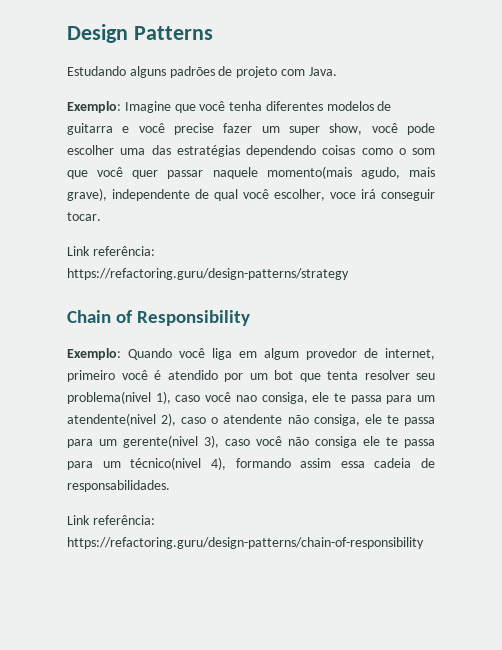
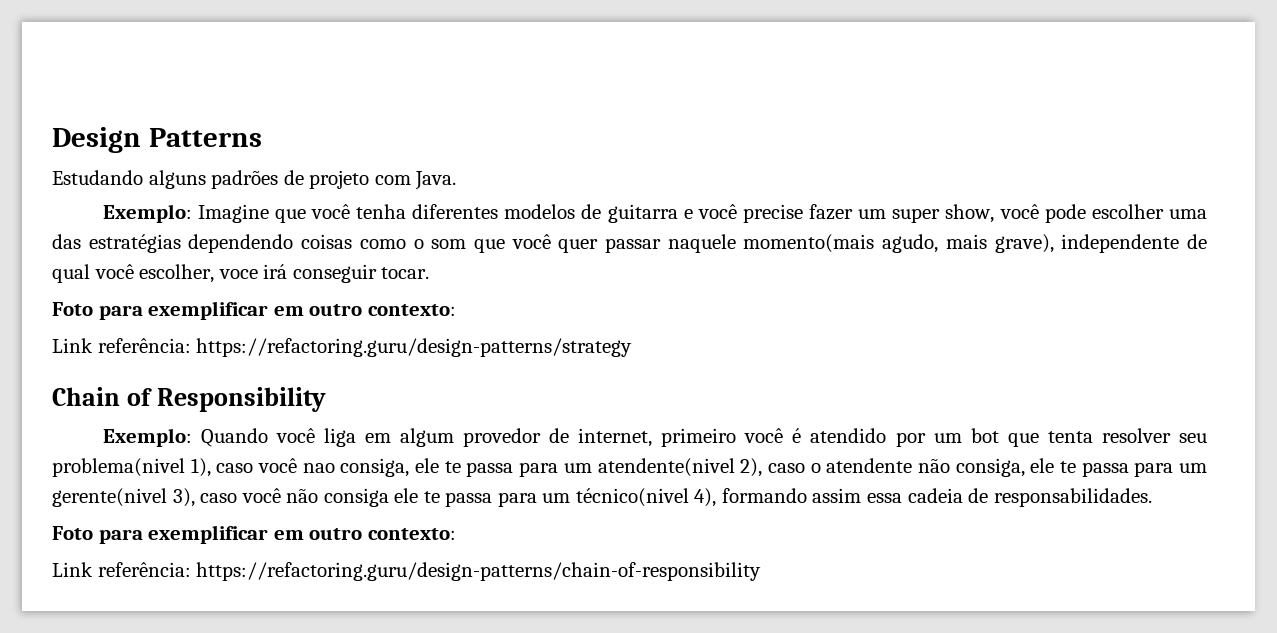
  Exemplo: Imagine que você tenha diferentes modelos de guitarra e você precise fazer um super show, você pode escolher uma das estratégias dependendo coisas como o som que você quer passar naquele momento(mais agudo, mais grave), independente de qual você escolher, voce irá conseguir tocar.
+ Foto para exemplificar em outro contexto:
  Quando você liga em algum provedor de internet, primeiro você é atendido por um bot que tenta resolver seu problema(nivel 1), caso você nao consiga, ele te passa para um atendente(nivel 2), caso o atendente não consiga, ele te passa para um gerente(nivel 3), caso você não consiga ele te passa para um técnico(nivel 4), formando assim essa cadeia de responsabilidades.
+ Foto para exemplificar em outro contexto:

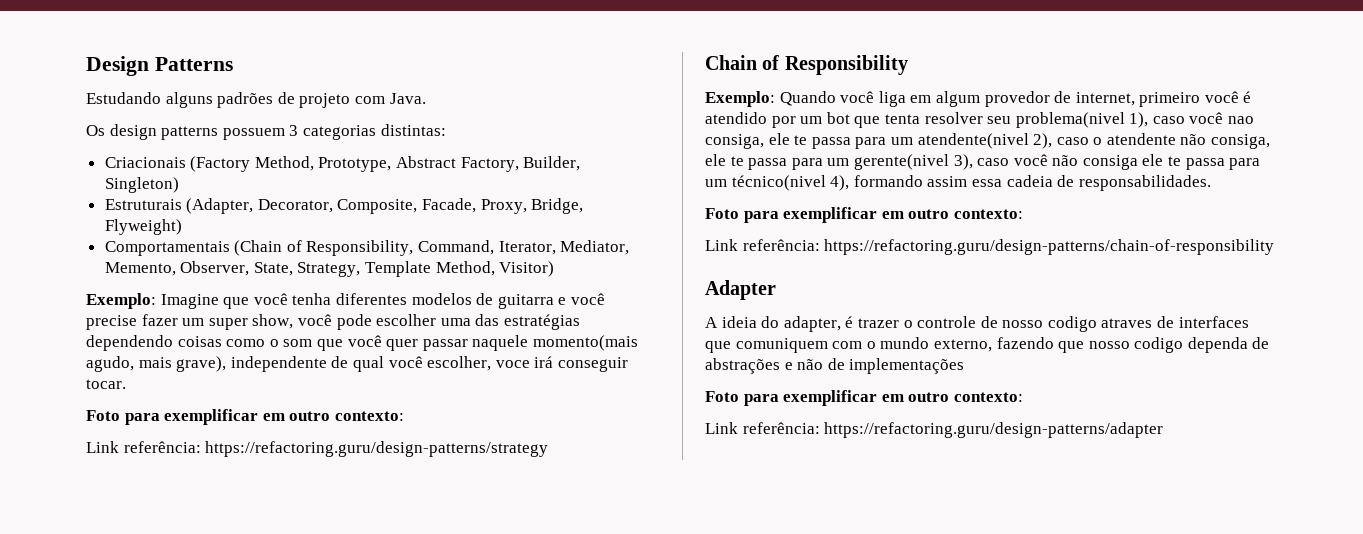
+ Os design patterns possuem 3 categorias distintas:
+ Criacionais (Factory Method, Prototype, Abstract Factory, Builder, Singleton)
+ Estruturais (Adapter, Decorator, Composite, Facade, Proxy, Bridge, Flyweight)
+ Comportamentais (Chain of Responsibility, Command, Iterator, Mediator, Memento, Observer, State, Strategy, Template Method, Visitor)
+ Adapter
+ A ideia do adapter, é trazer o controle de nosso codigo atraves de interfaces que comuniquem com o mundo externo, fazendo que nosso codigo dependa de abstrações e não de implementações
+ Foto para exemplificar em outro contexto:
+ Link referência: https://refactoring.guru/design-patterns/adapter

